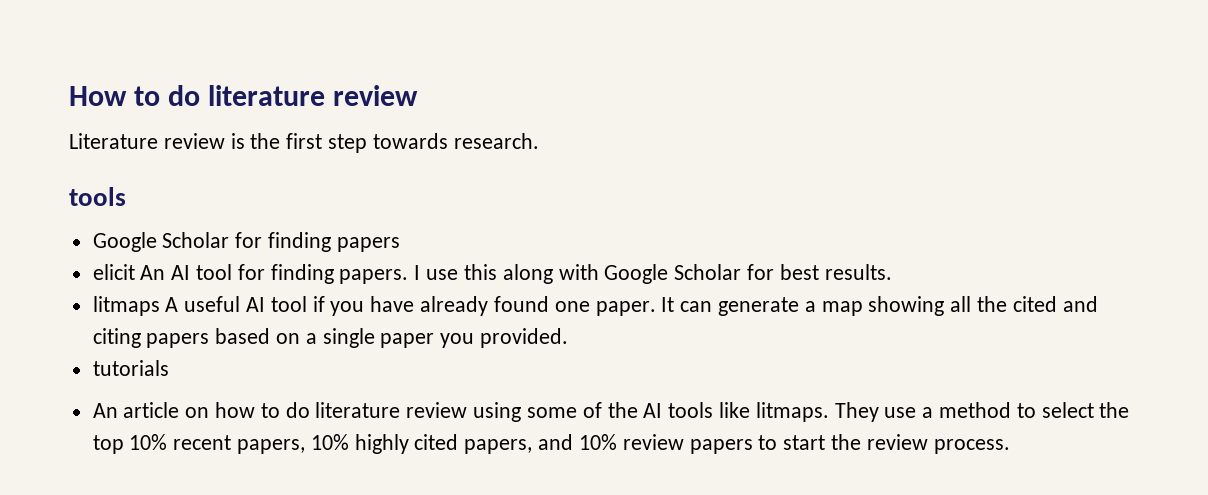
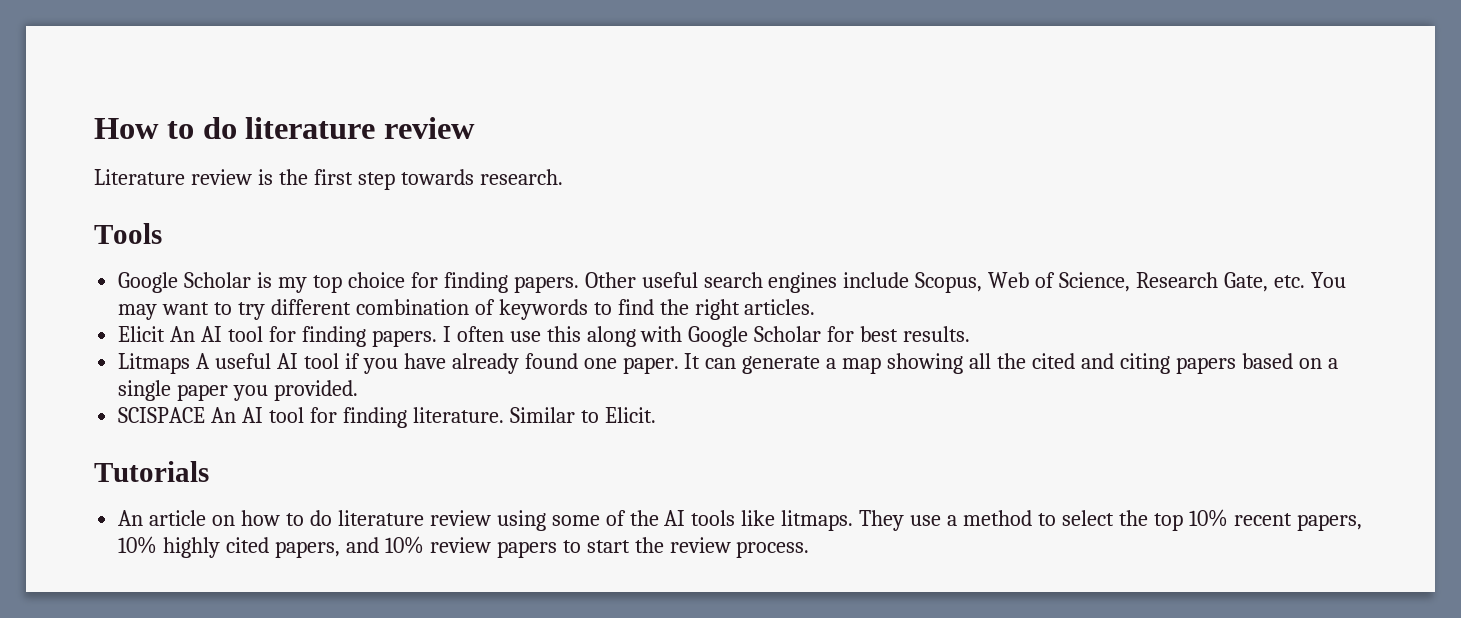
  Literature review is the first step towards research.
- tools
- Google Scholar for finding papers
- elicit An AI tool for finding papers.
+ Tools
+ Google Scholar is my top choice for finding papers. Other useful search engines include Scopus, Web of Science, Research Gate, etc. You may want to try different combination of keywords to find the right articles.
+ Elicit An AI tool for finding papers.
- I use this along with Google Scholar for best results.
+ I often use this along with Google Scholar for best results.
- litmaps A useful AI tool if you have already found one paper.
+ Litmaps A useful AI tool if you have already found one paper.
- tutorials
+ SCISPACE An AI tool for finding literature. Similar to Elicit.
+ Tutorials

